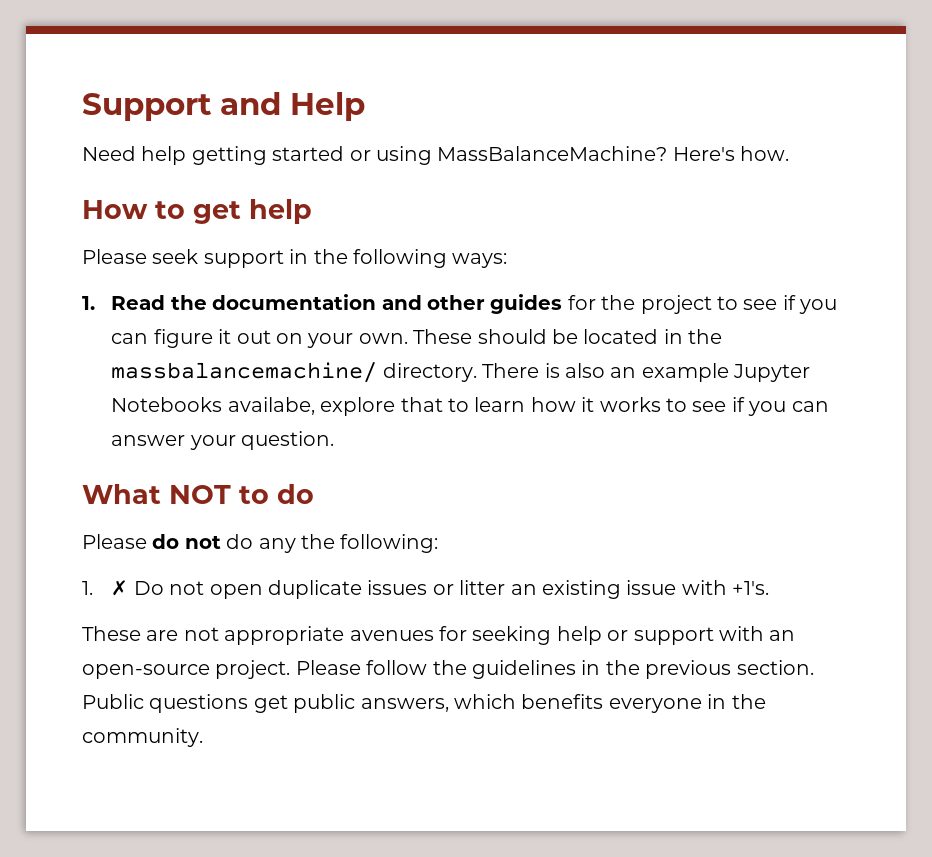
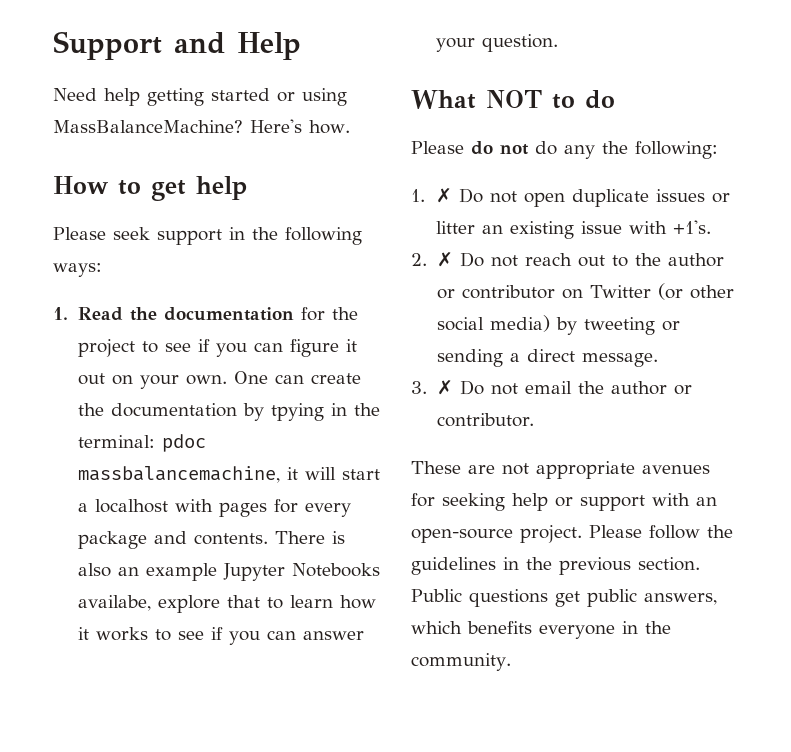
- 1. Read the documentation and other guides for the project to see if you can figure it out on your own.
+ 1. Read the documentation for the project to see if you can figure it out on your own.
- These should be located in the massbalancemachine/ directory.
+ One can create the documentation by tpying in the terminal: pdoc massbalancemachine, it will start a localhost with pages for every package and contents.
+ 2. ✗ Do not reach out to the author or contributor on Twitter (or other social media) by tweeting or sending a direct message.
+ 3. ✗ Do not email the author or contributor.

